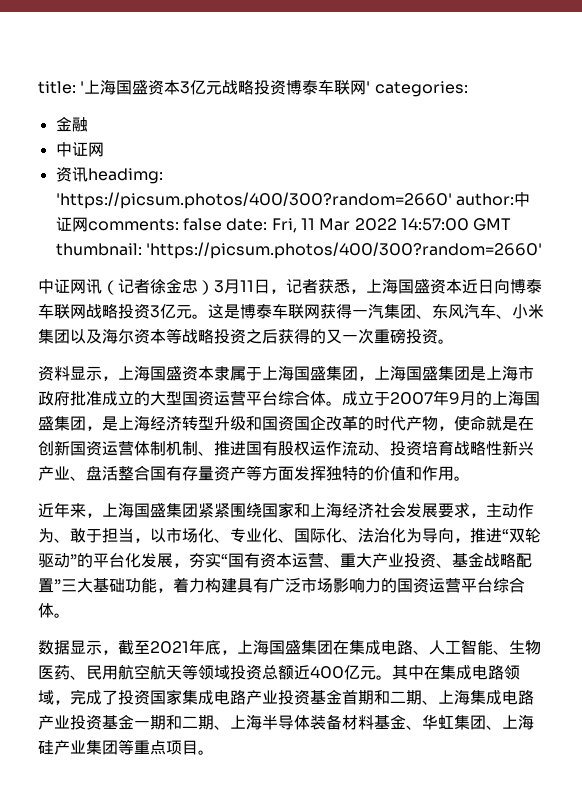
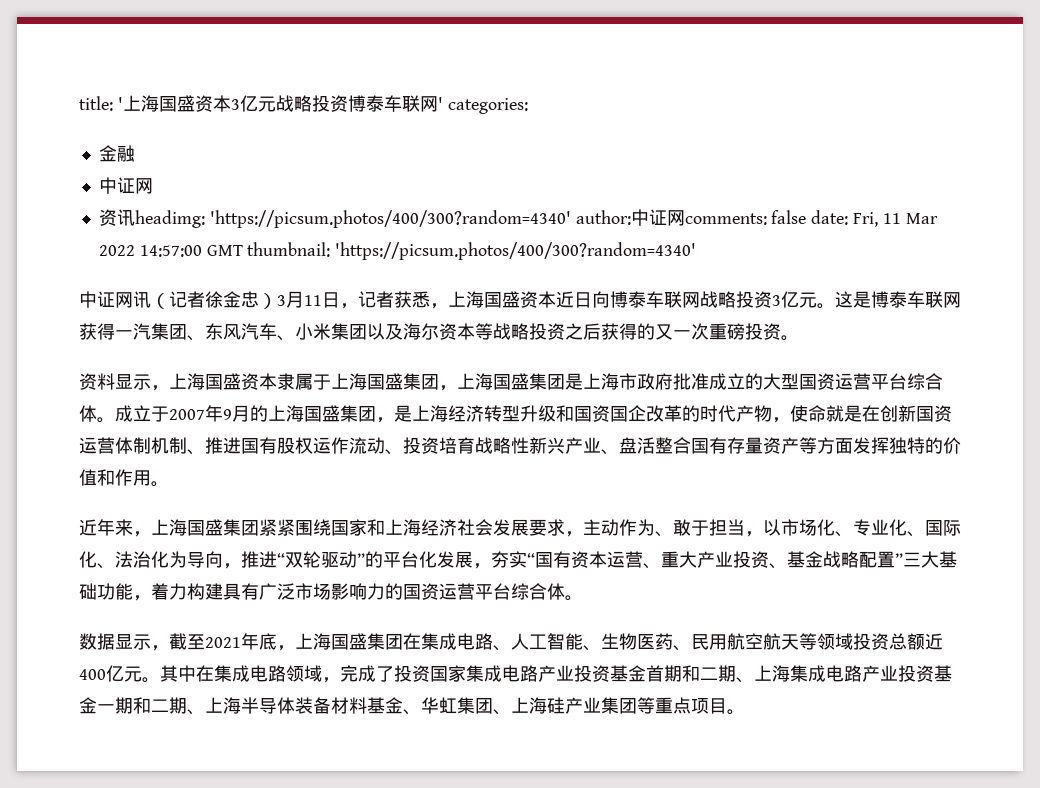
- 资讯headimg: 'https://picsum.photos/400/300?random=2660' author:中证网comments: false date: Fri, 11 Mar 2022 14:57:00 GMT thumbnail: 'https://picsum.photos/400/300?random=2660'
+ 资讯headimg: 'https://picsum.photos/400/300?random=4340' author:中证网comments: false date: Fri, 11 Mar 2022 14:57:00 GMT thumbnail: 'https://picsum.photos/400/300?random=4340'

